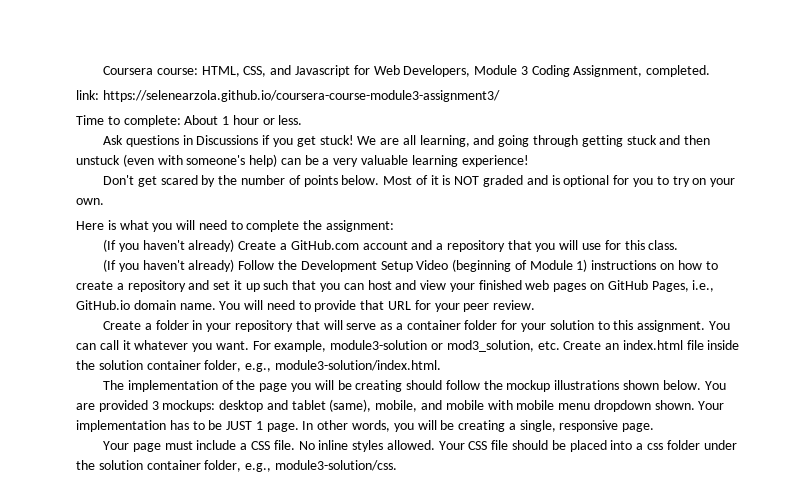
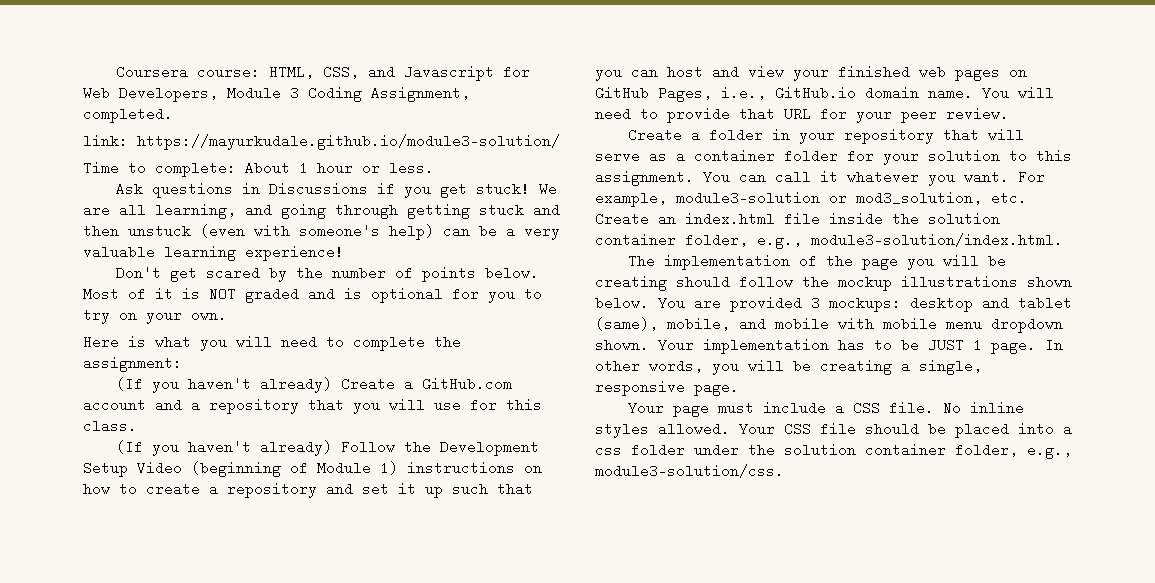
- link: https://selenearzola.github.io/coursera-course-module3-assignment3/
+ link: https://mayurkudale.github.io/module3-solution/

